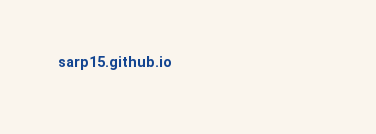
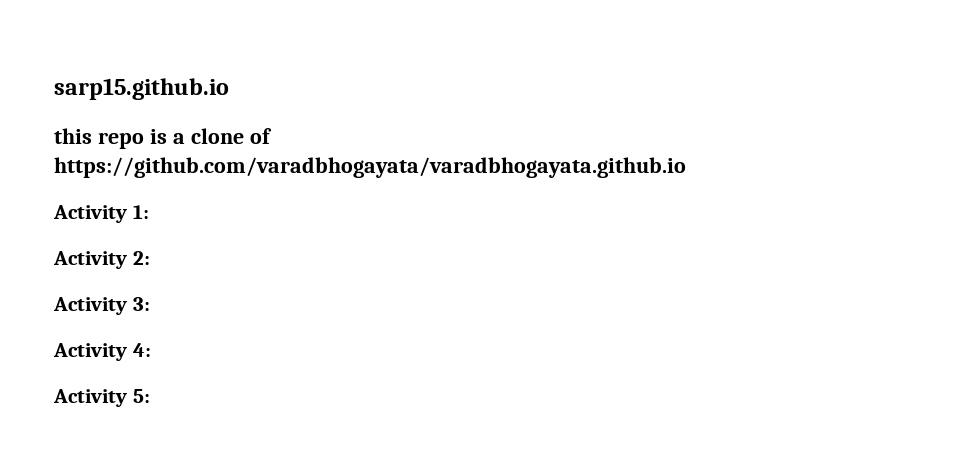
+ this repo is a clone of https://github.com/varadbhogayata/varadbhogayata.github.io
+ Activity 1:
+ Activity 2:
+ Activity 3:
+ Activity 4:
+ Activity 5:

